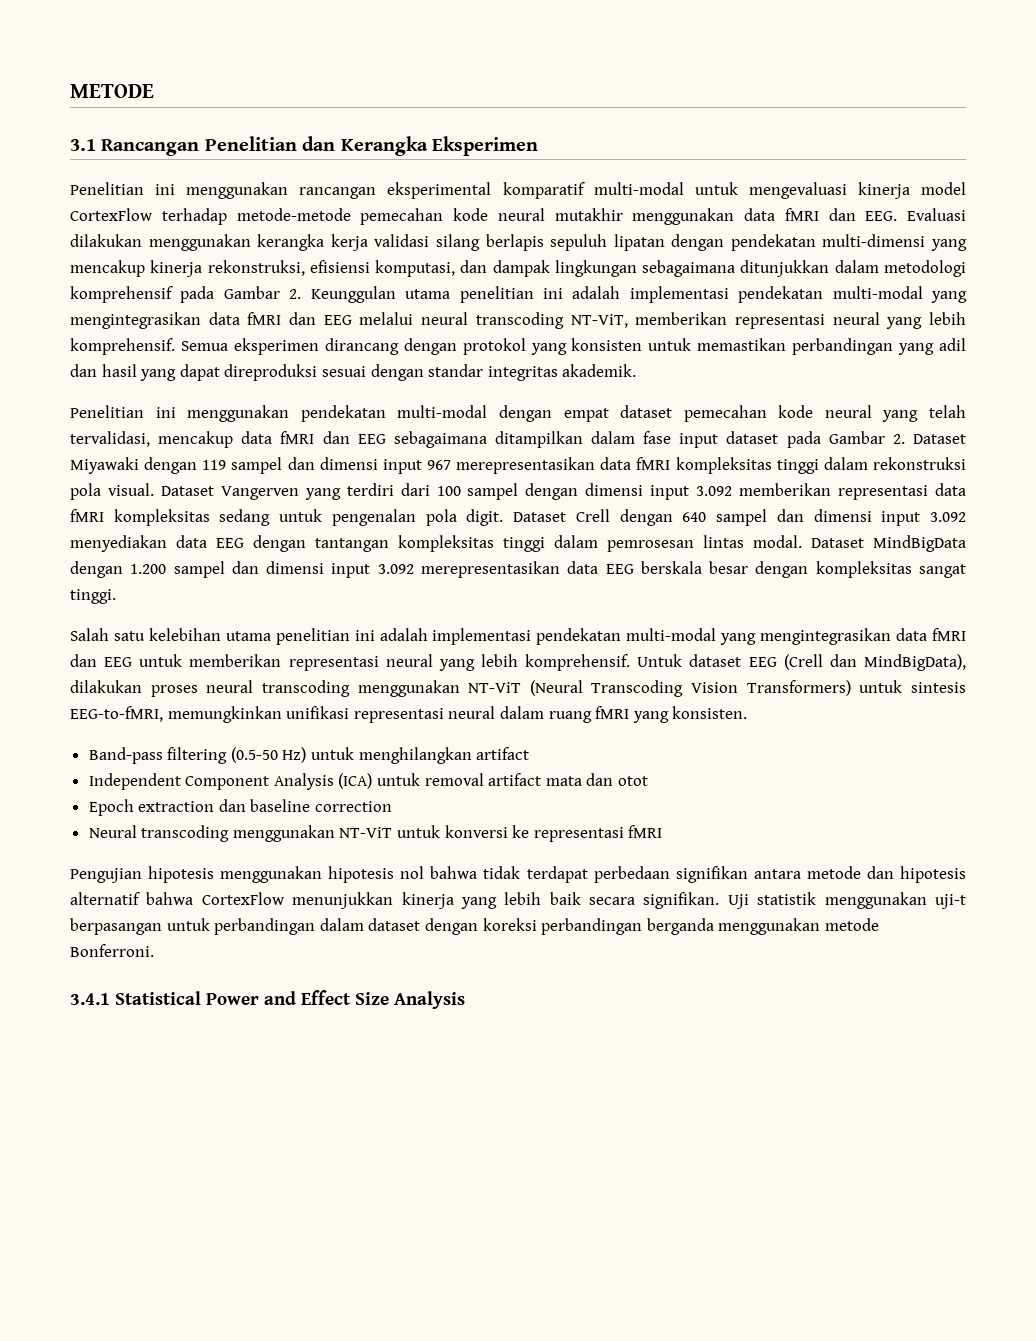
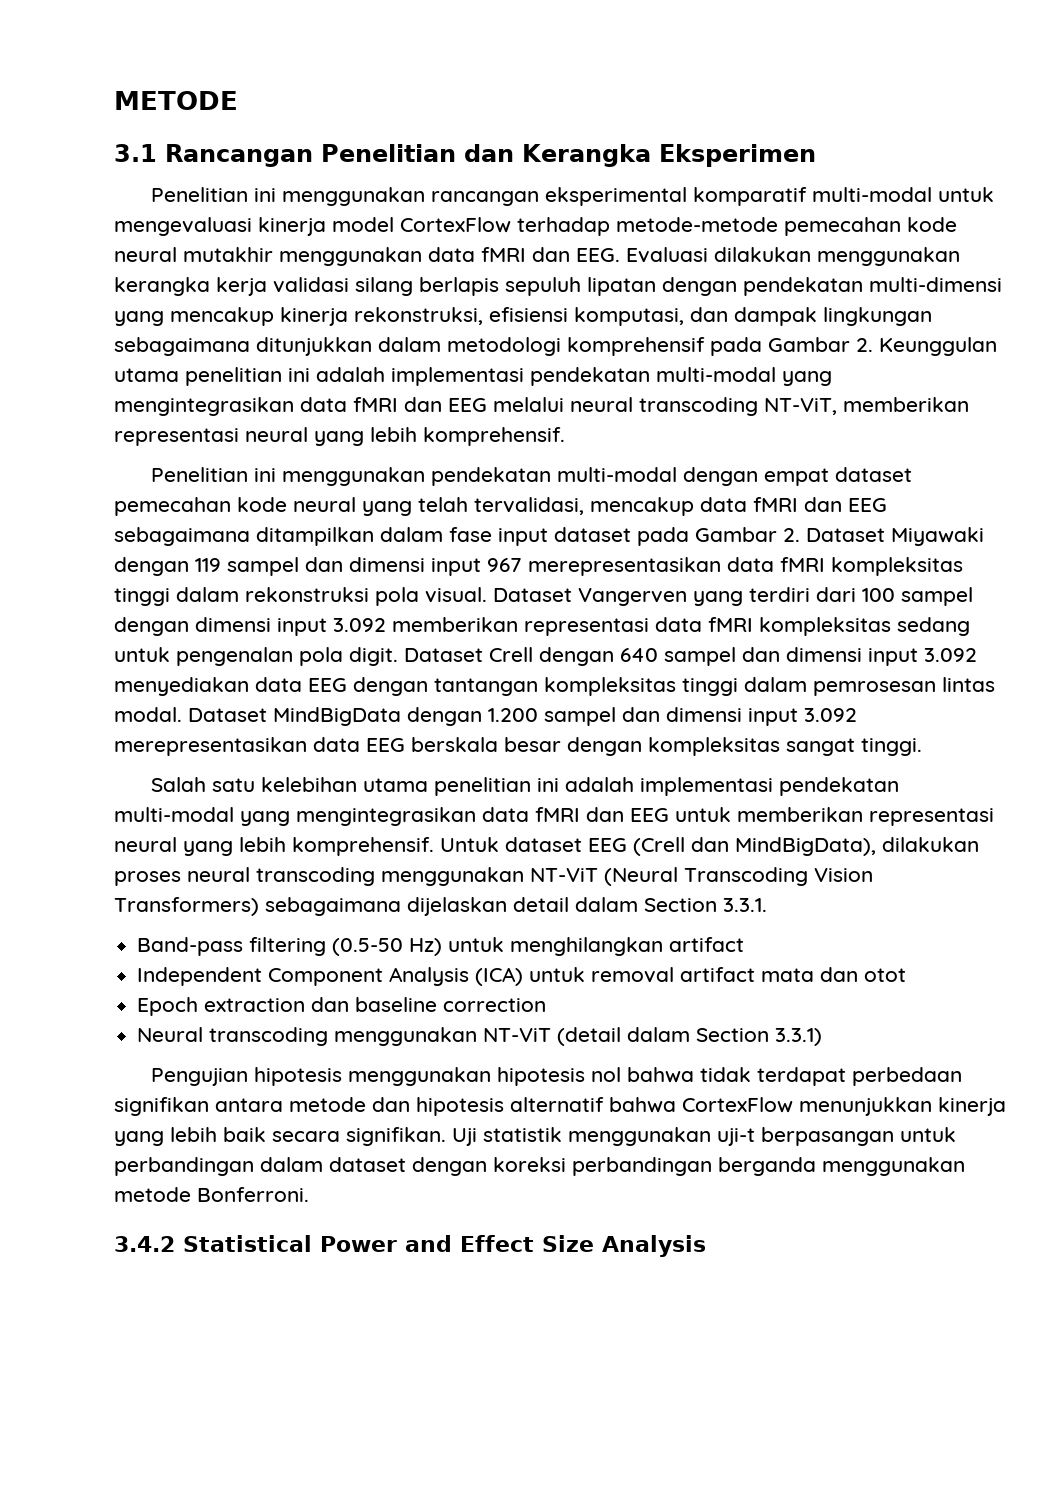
- Semua eksperimen dirancang dengan protokol yang konsisten untuk memastikan perbandingan yang adil dan hasil yang dapat direproduksi sesuai dengan standar integritas akademik.
- Untuk dataset EEG (Crell dan MindBigData), dilakukan proses neural transcoding menggunakan NT-ViT (Neural Transcoding Vision Transformers) untuk sintesis EEG-to-fMRI, memungkinkan unifikasi representasi neural dalam ruang fMRI yang konsisten.
+ Untuk dataset EEG (Crell dan MindBigData), dilakukan proses neural transcoding menggunakan NT-ViT (Neural Transcoding Vision Transformers) sebagaimana dijelaskan detail dalam Section 3.3.1.
- Neural transcoding menggunakan NT-ViT untuk konversi ke representasi fMRI
+ Neural transcoding menggunakan NT-ViT (detail dalam Section 3.3.1)
- 3.4.1 Statistical Power and Effect Size Analysis
+ 3.4.2 Statistical Power and Effect Size Analysis

